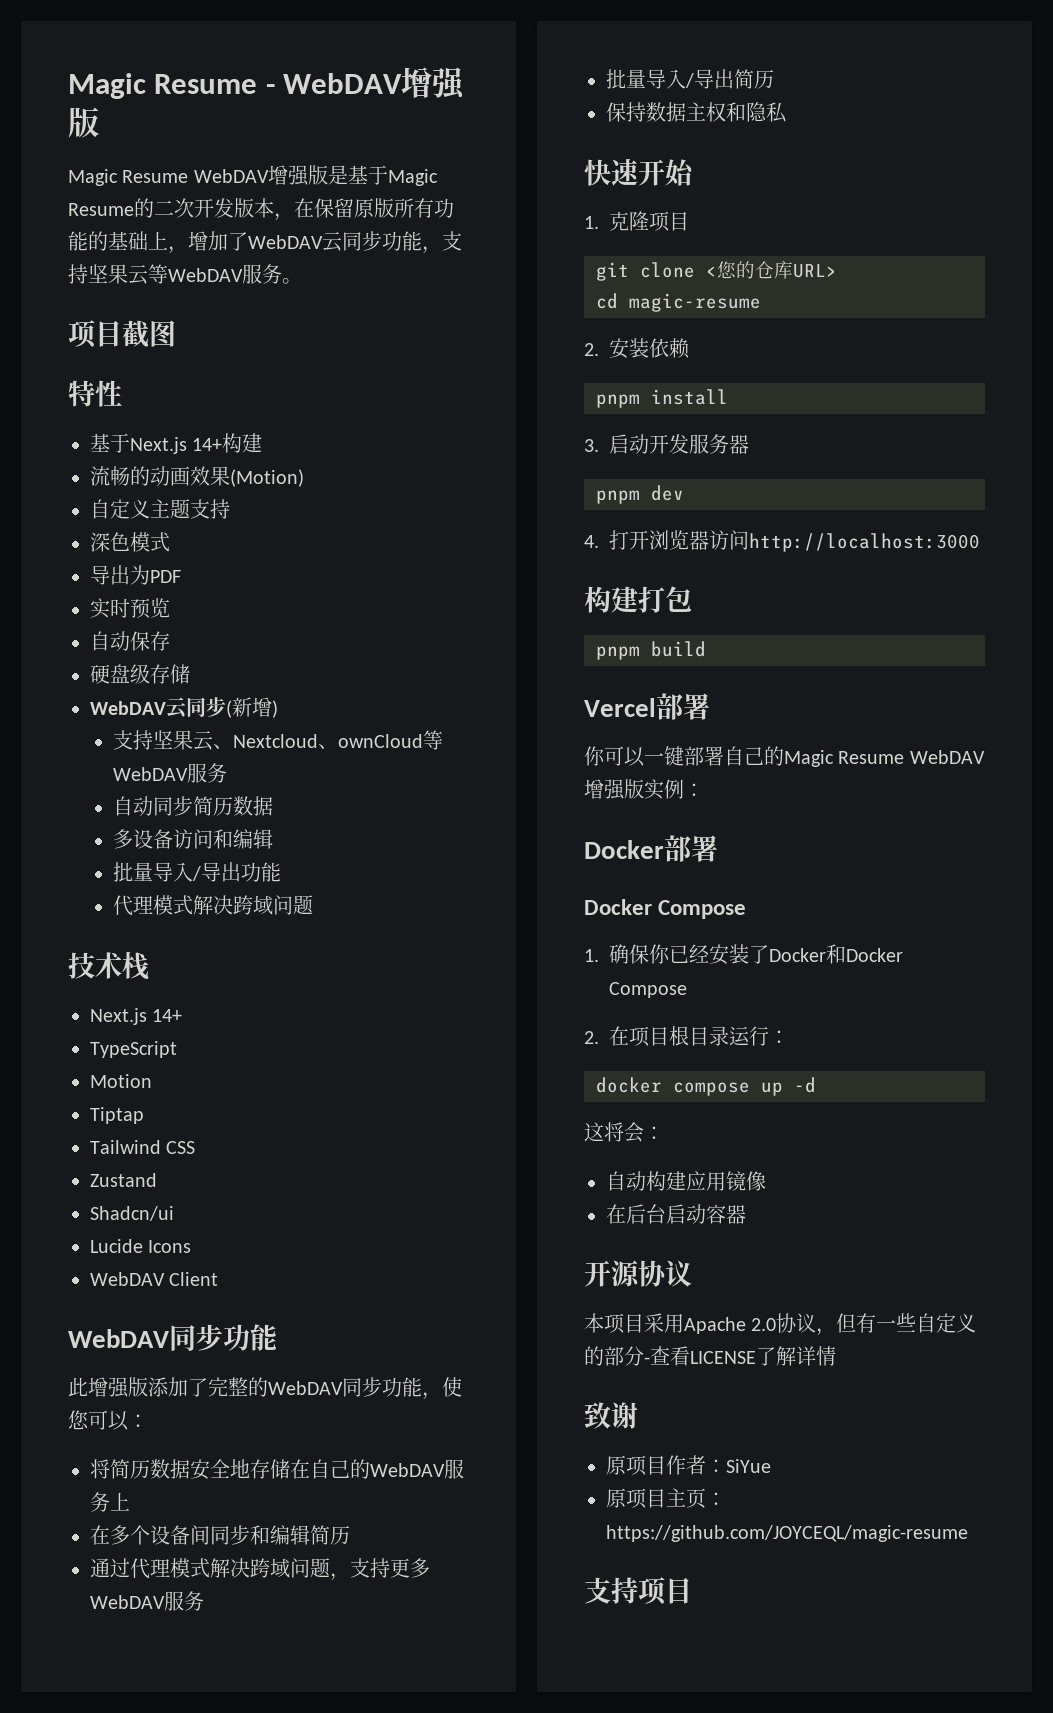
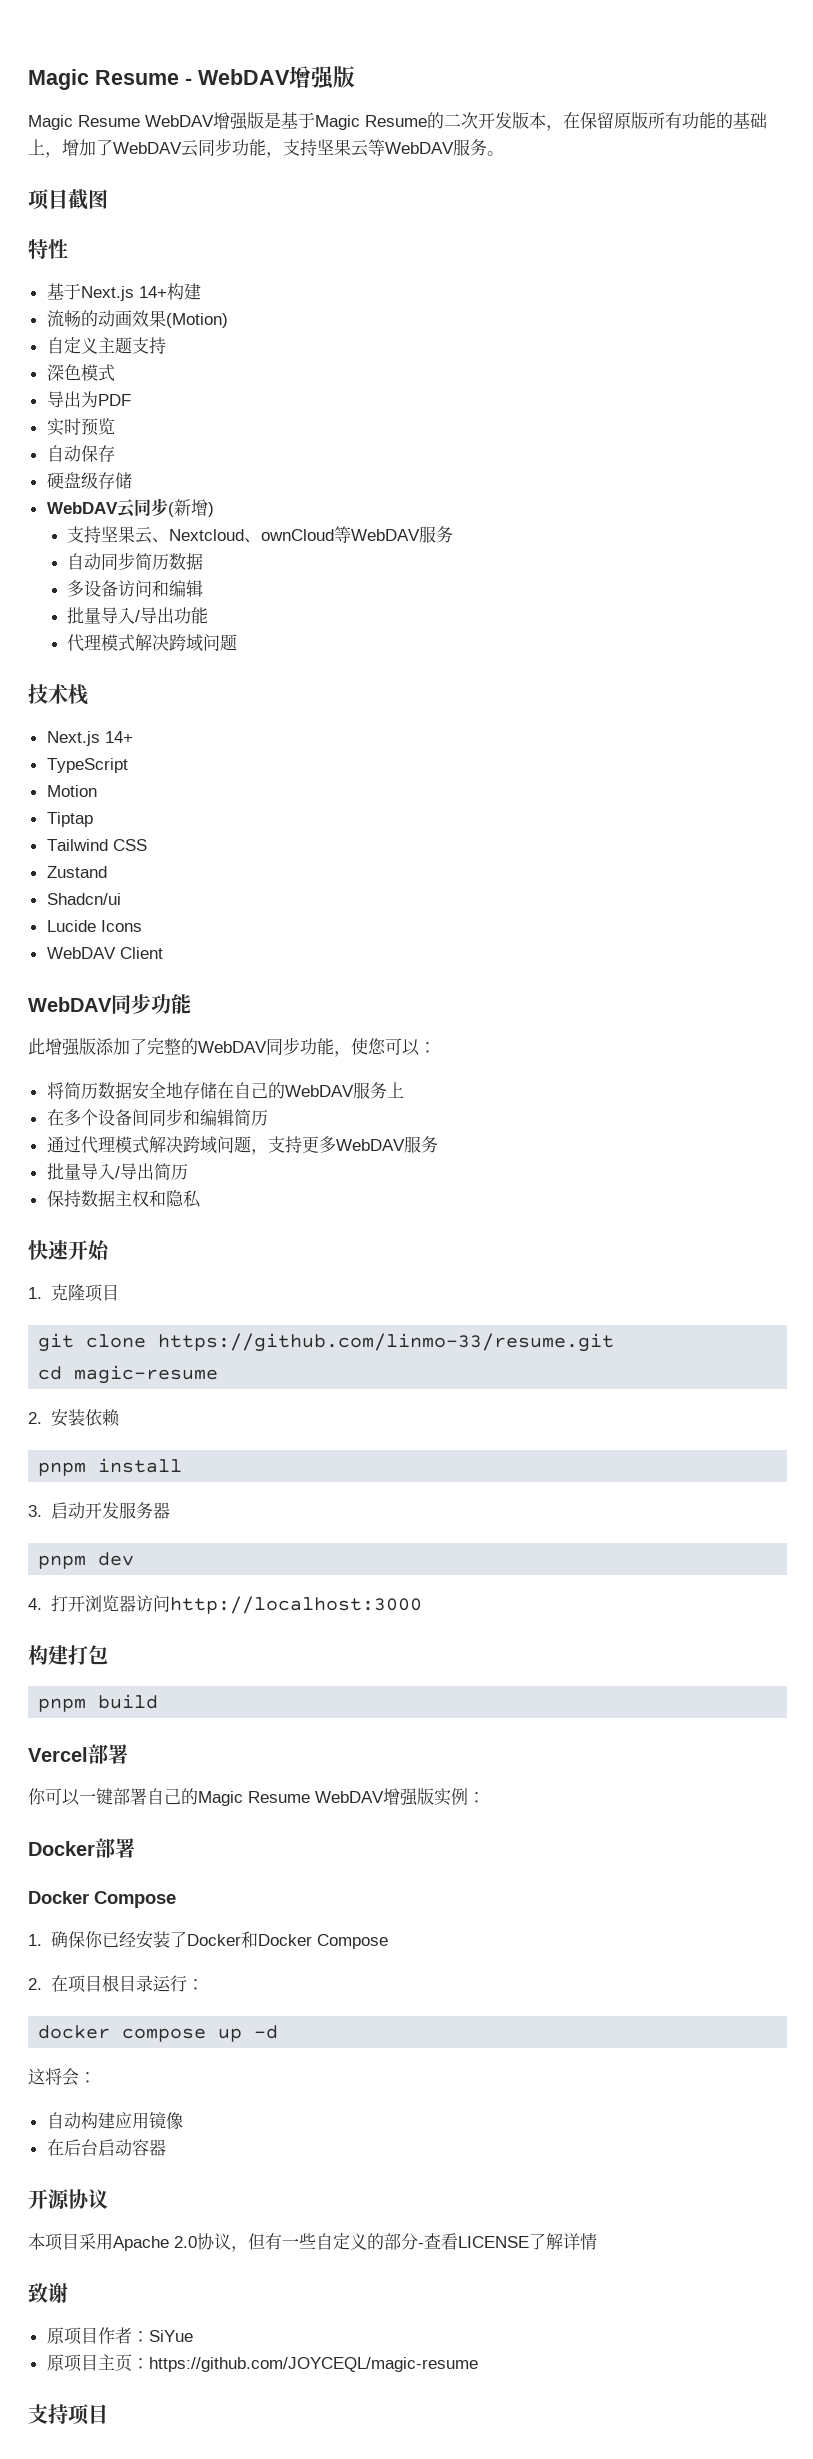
- git clone <您的仓库URL>
+ git clone https://github.com/linmo-33/resume.git

